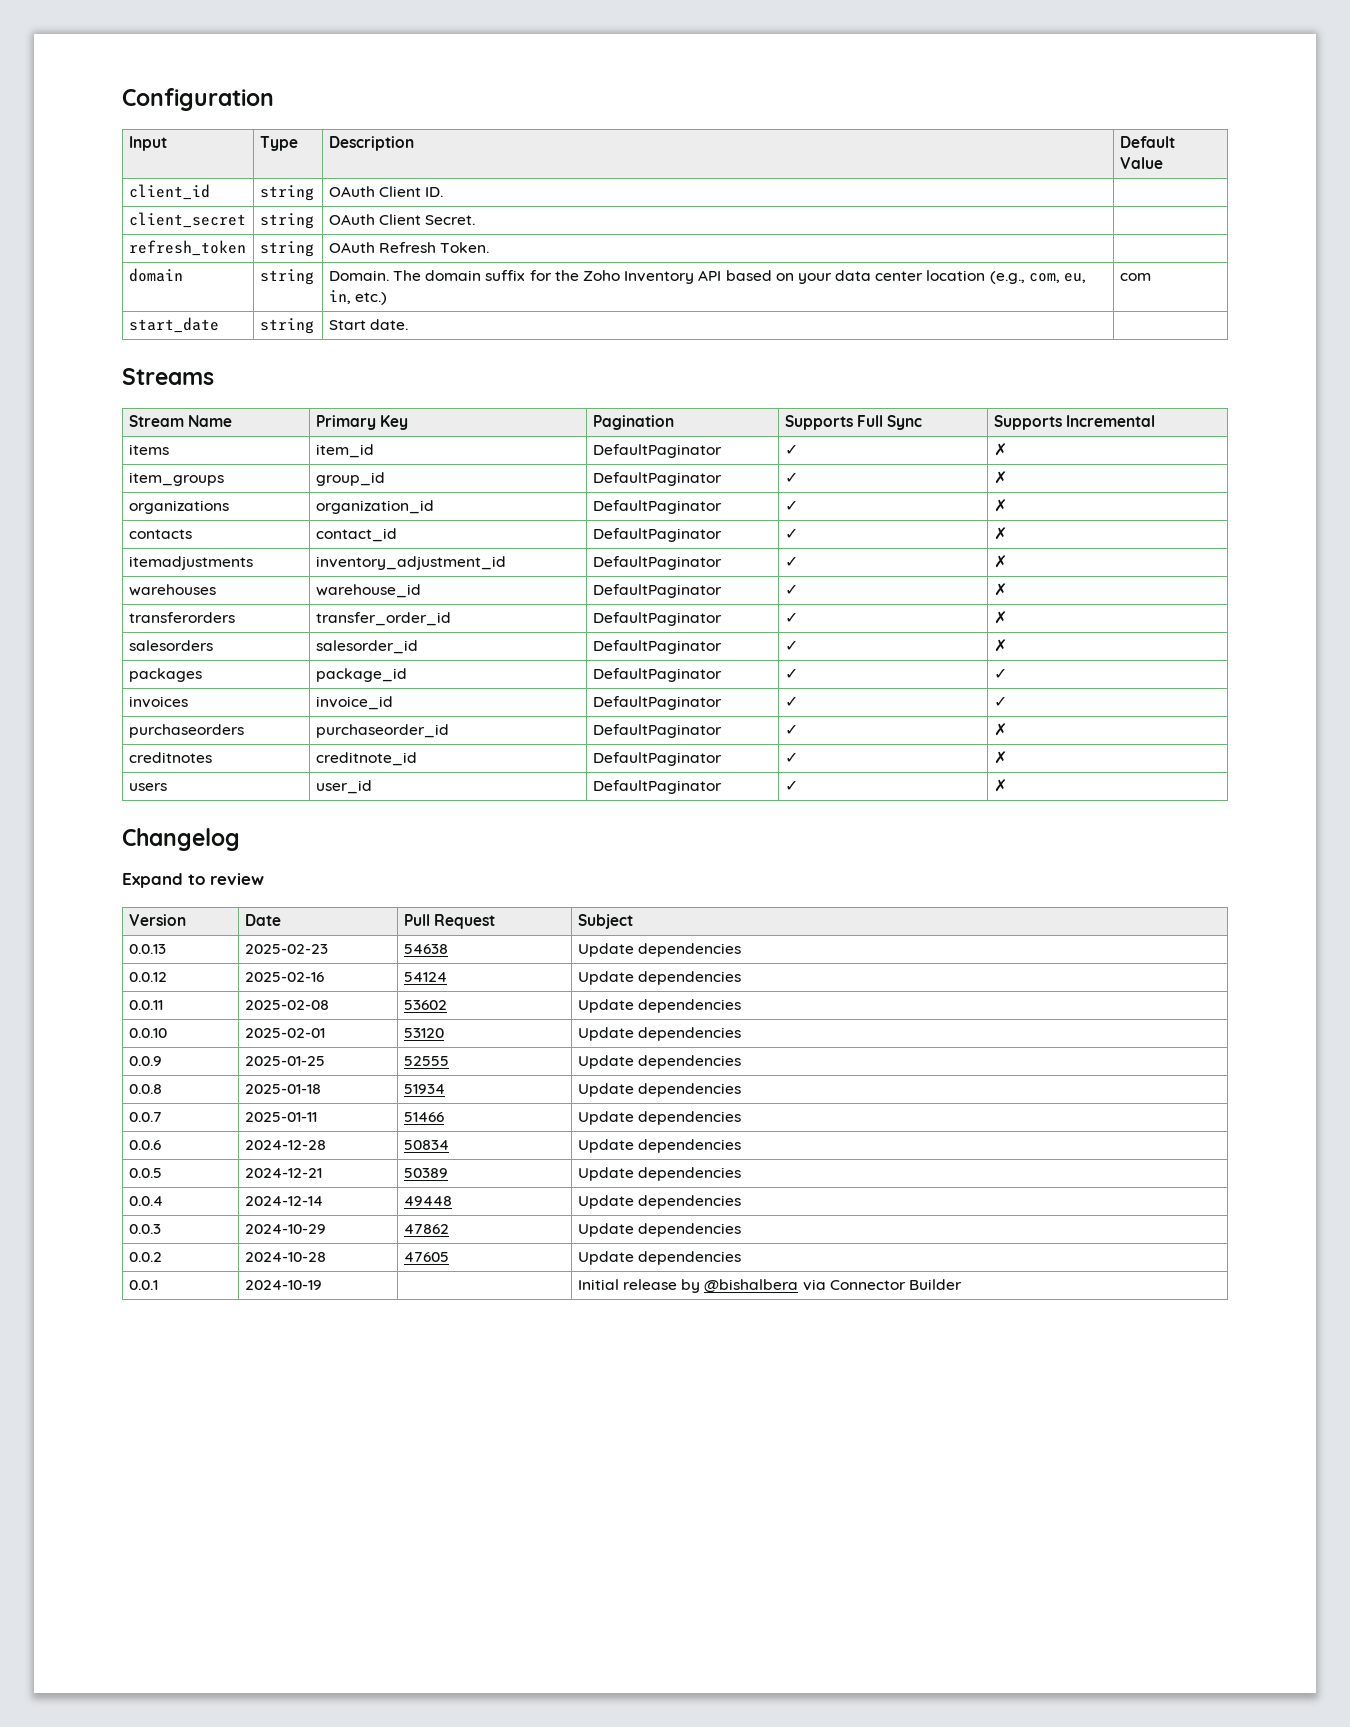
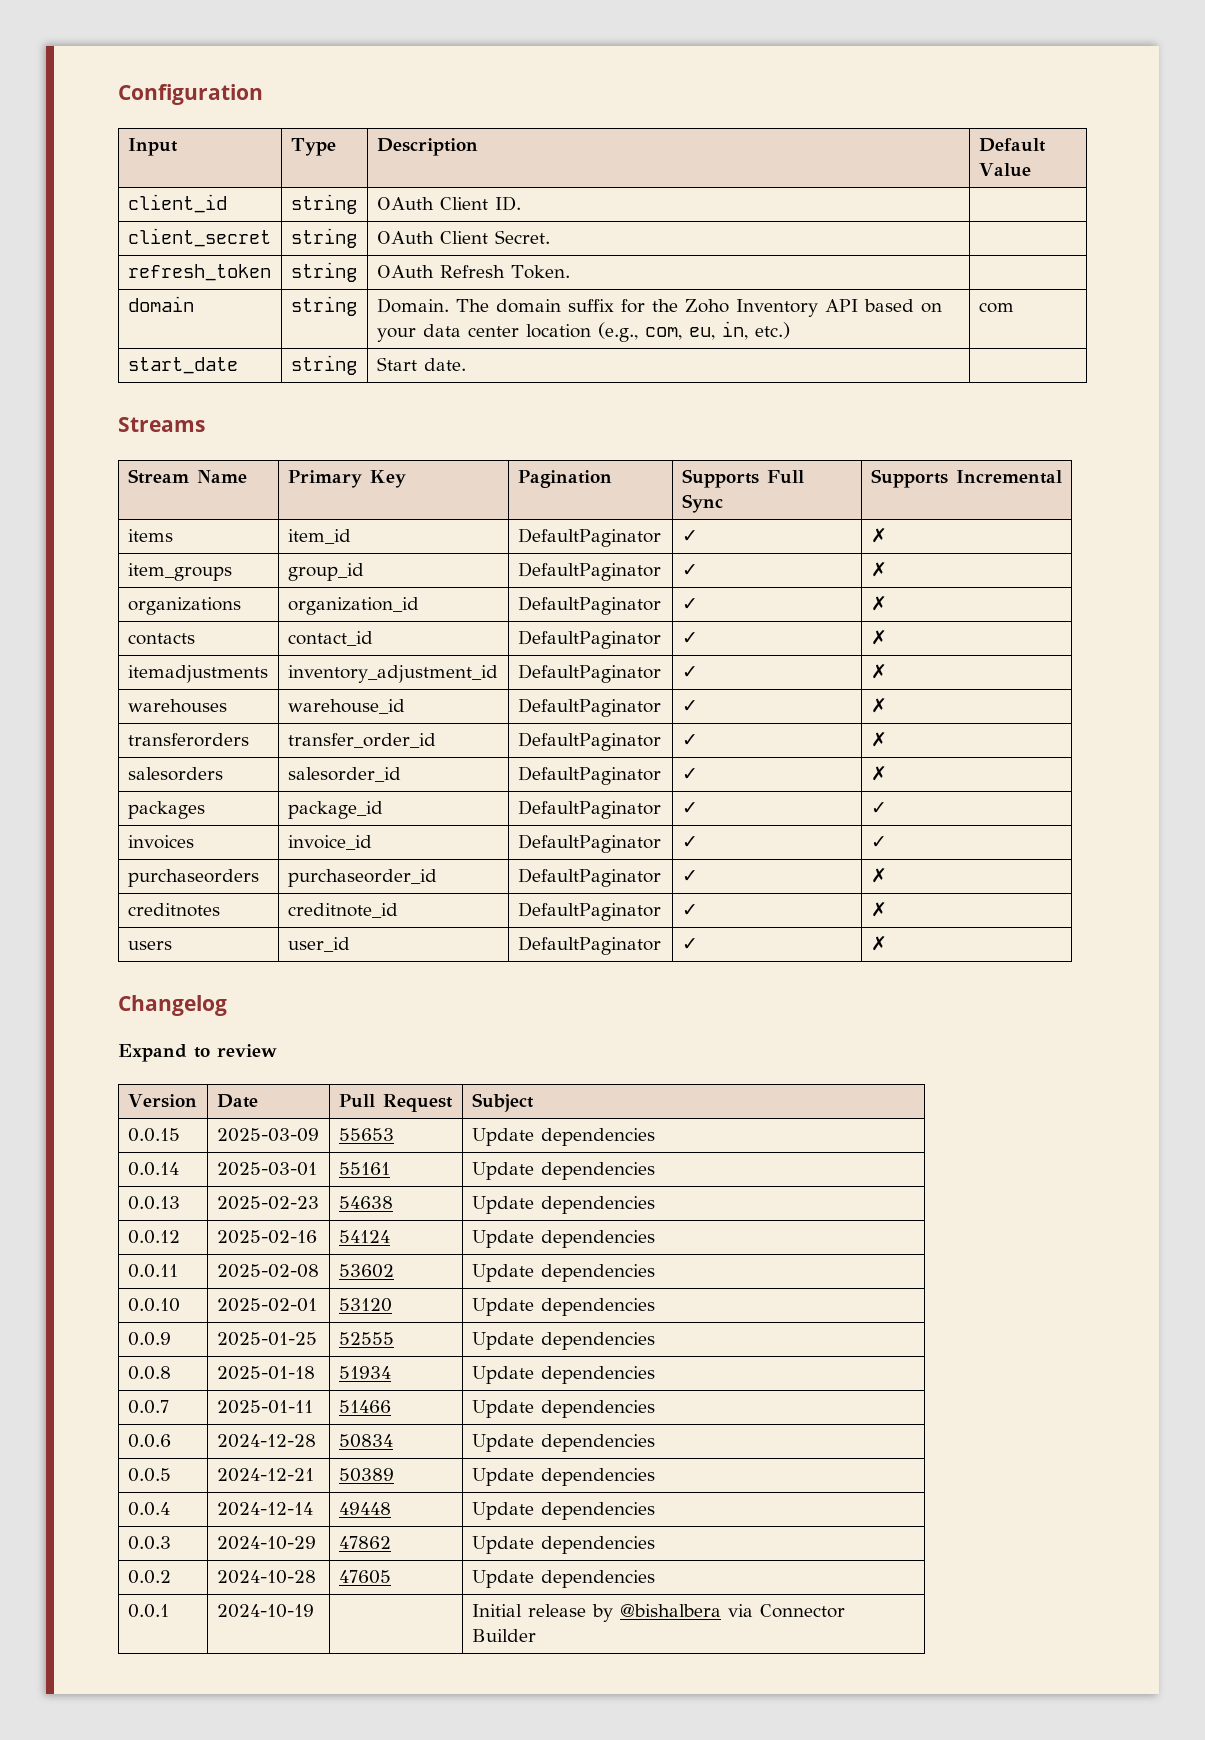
+ 0.0.15 | 2025-03-09 | 55653 | Update dependencies
+ 0.0.14 | 2025-03-01 | 55161 | Update dependencies

